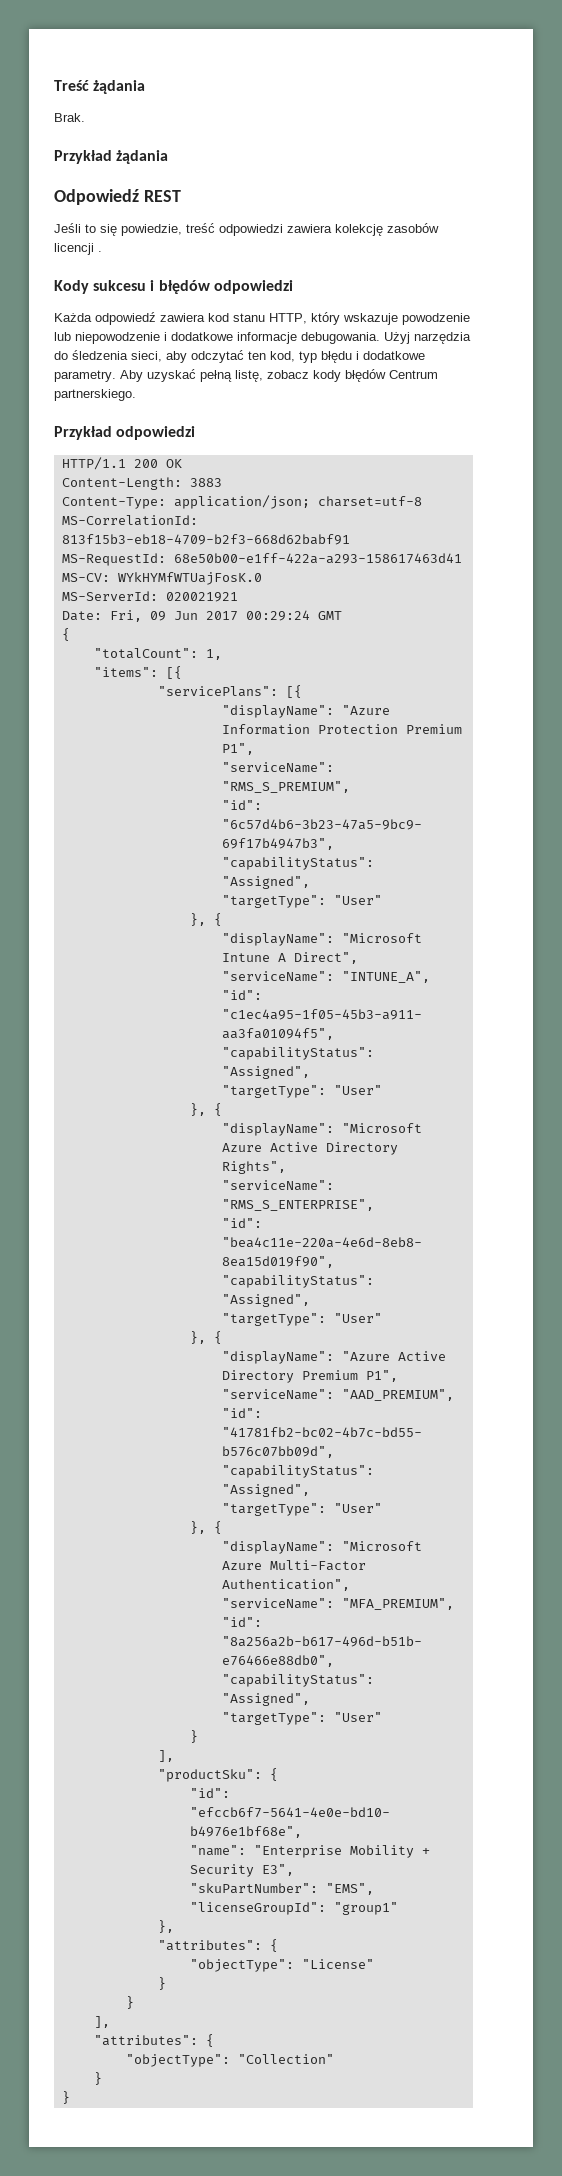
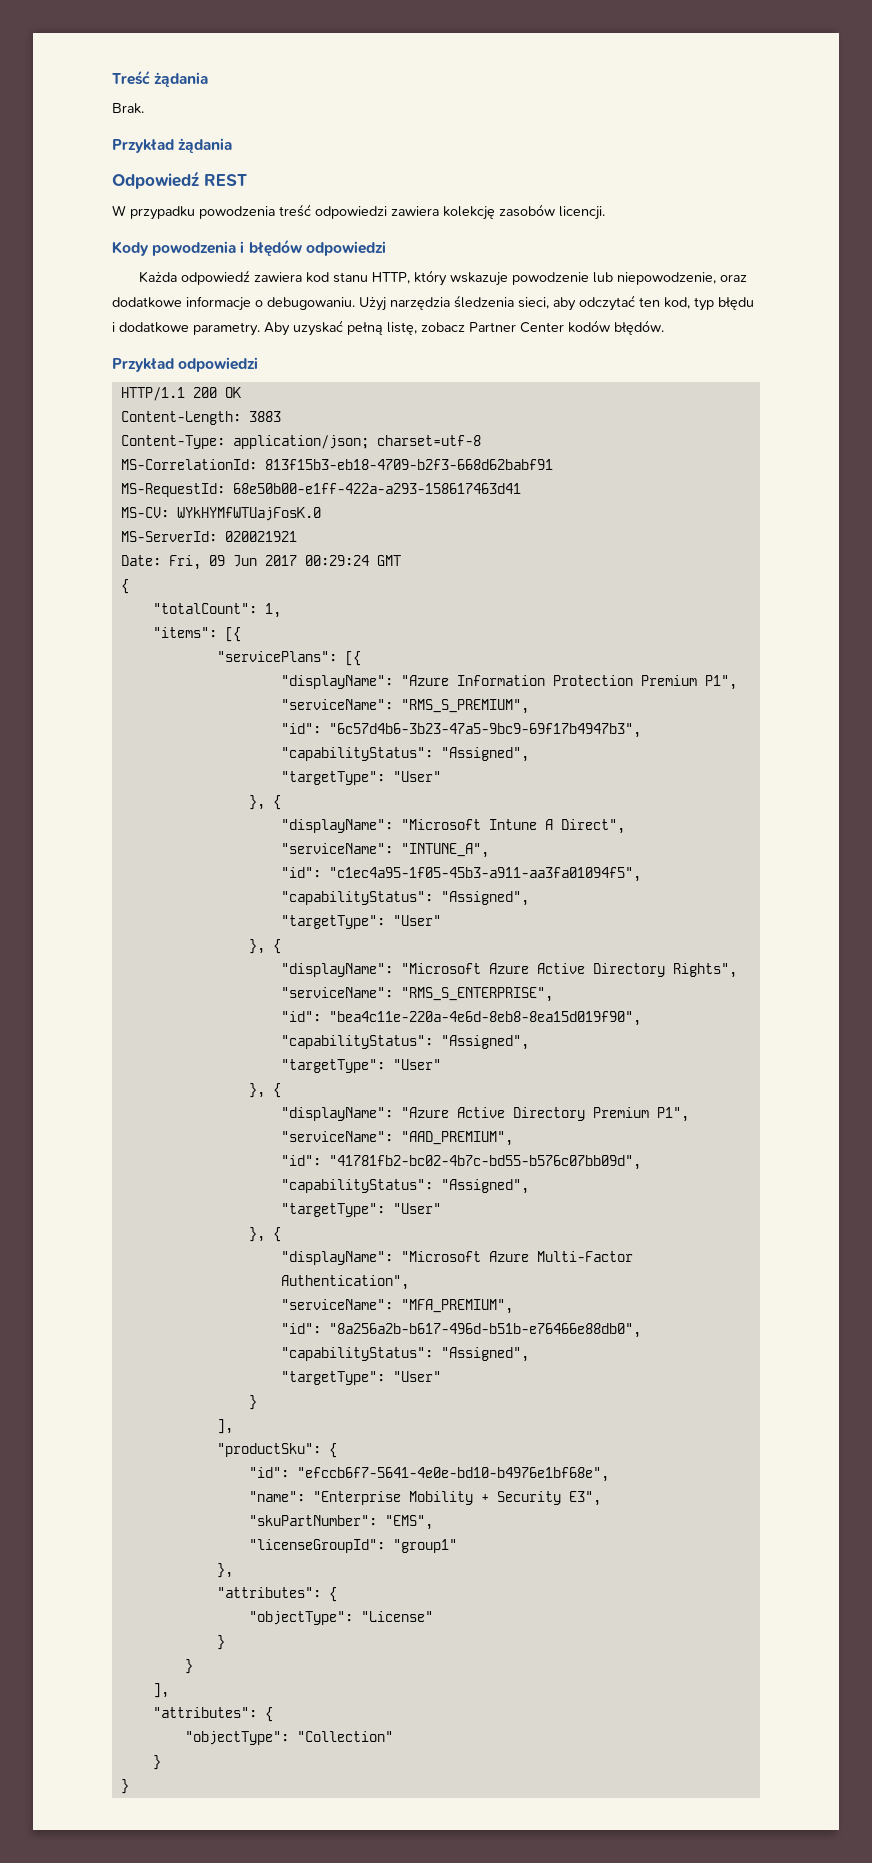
- Jeśli to się powiedzie, treść odpowiedzi zawiera kolekcję zasobów licencji .
+ W przypadku powodzenia treść odpowiedzi zawiera kolekcję zasobów licencji.
- Kody sukcesu i błędów odpowiedzi
+ Kody powodzenia i błędów odpowiedzi
- Każda odpowiedź zawiera kod stanu HTTP, który wskazuje powodzenie lub niepowodzenie i dodatkowe informacje debugowania.
+ Każda odpowiedź zawiera kod stanu HTTP, który wskazuje powodzenie lub niepowodzenie, oraz dodatkowe informacje o debugowaniu.
- Użyj narzędzia do śledzenia sieci, aby odczytać ten kod, typ błędu i dodatkowe parametry.
+ Użyj narzędzia śledzenia sieci, aby odczytać ten kod, typ błędu i dodatkowe parametry.
- Aby uzyskać pełną listę, zobacz kody błędów Centrum partnerskiego.
+ Aby uzyskać pełną listę, zobacz Partner Center kodów błędów.

